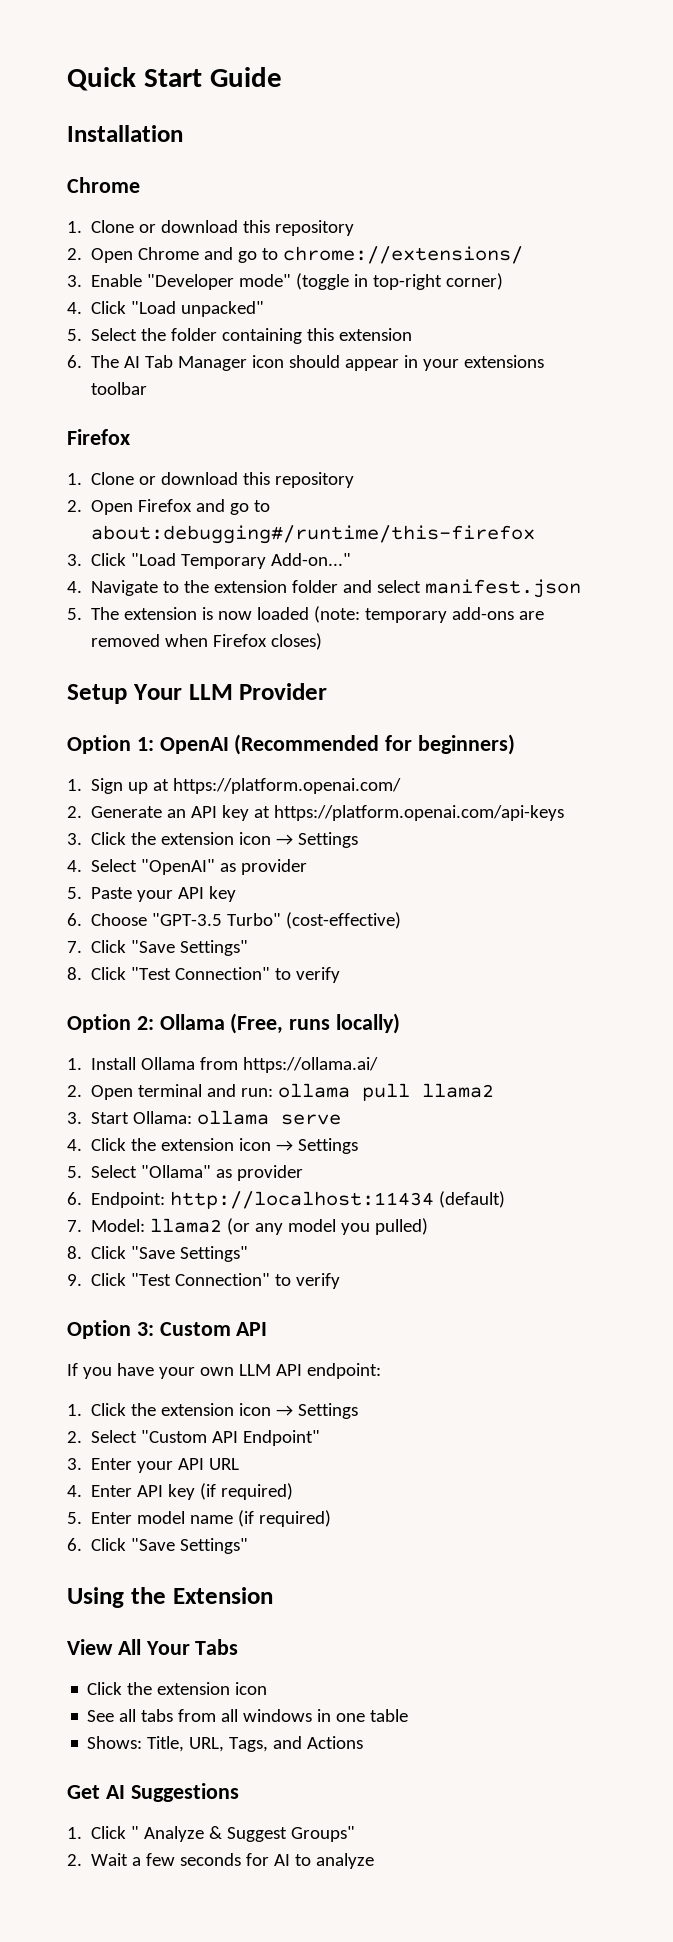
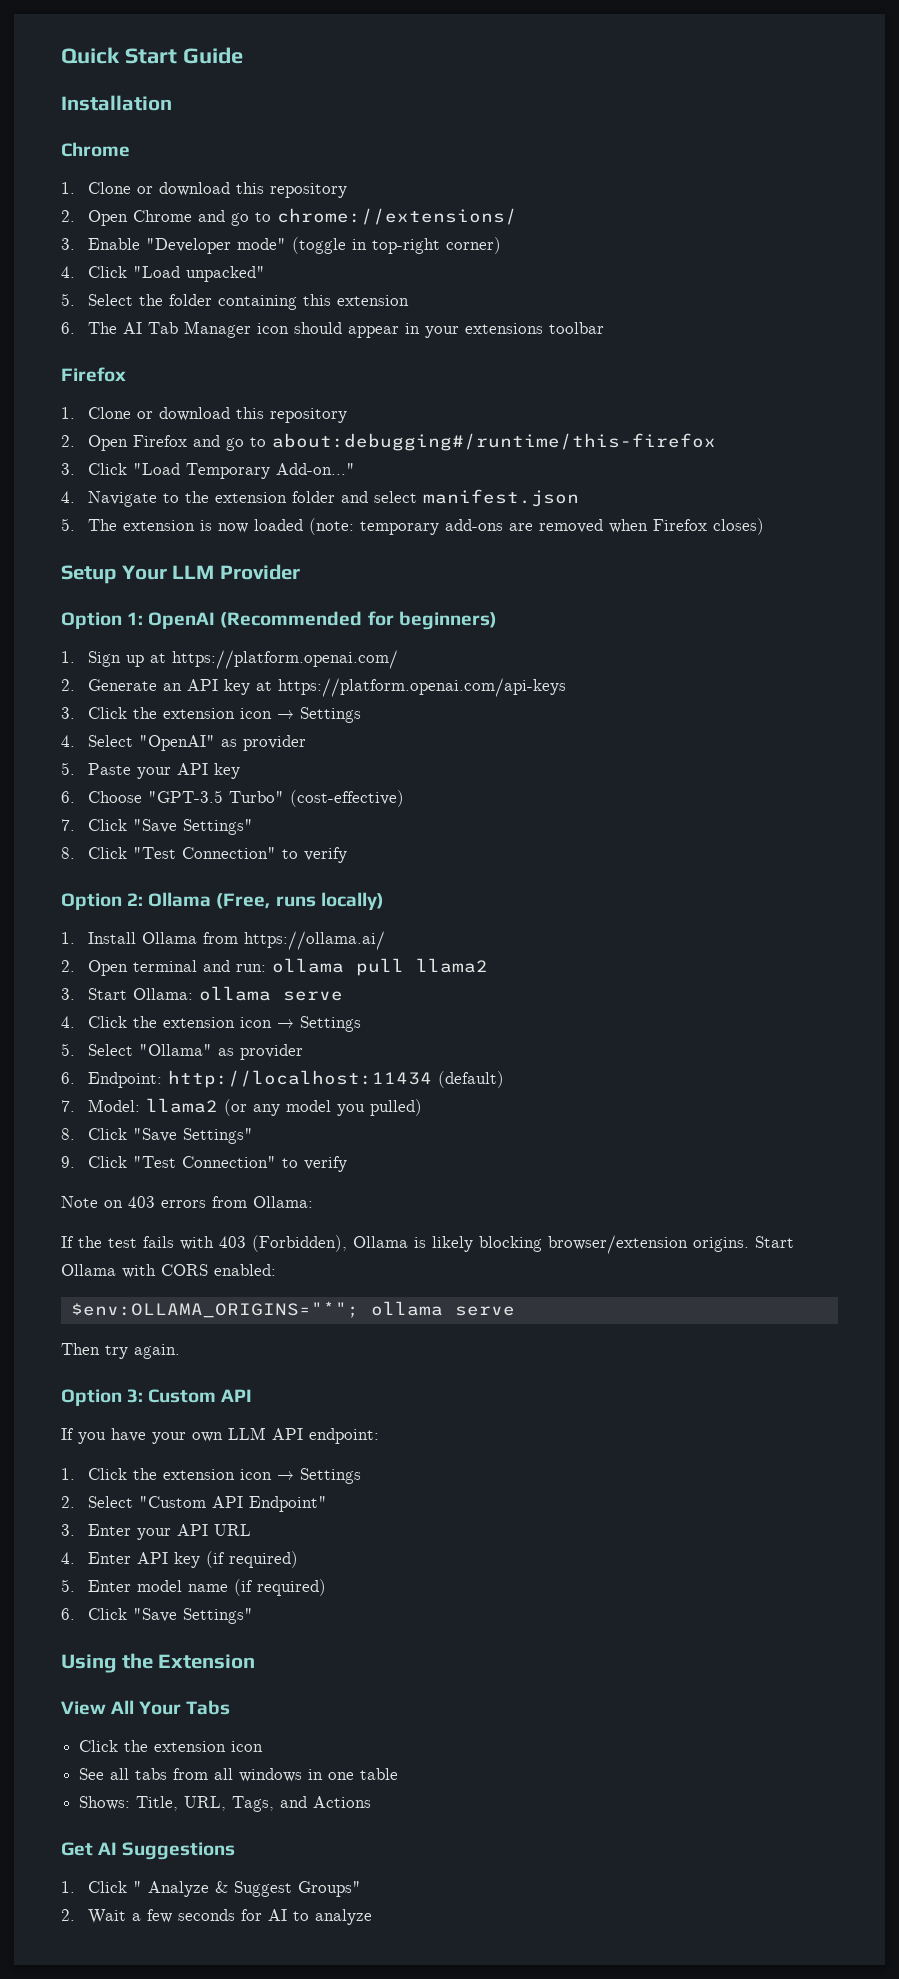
+ Note on 403 errors from Ollama:
+ If the test fails with 403 (Forbidden), Ollama is likely blocking browser/extension origins. Start Ollama with CORS enabled:
+ $env:OLLAMA_ORIGINS="*"; ollama serve
+ Then try again.

